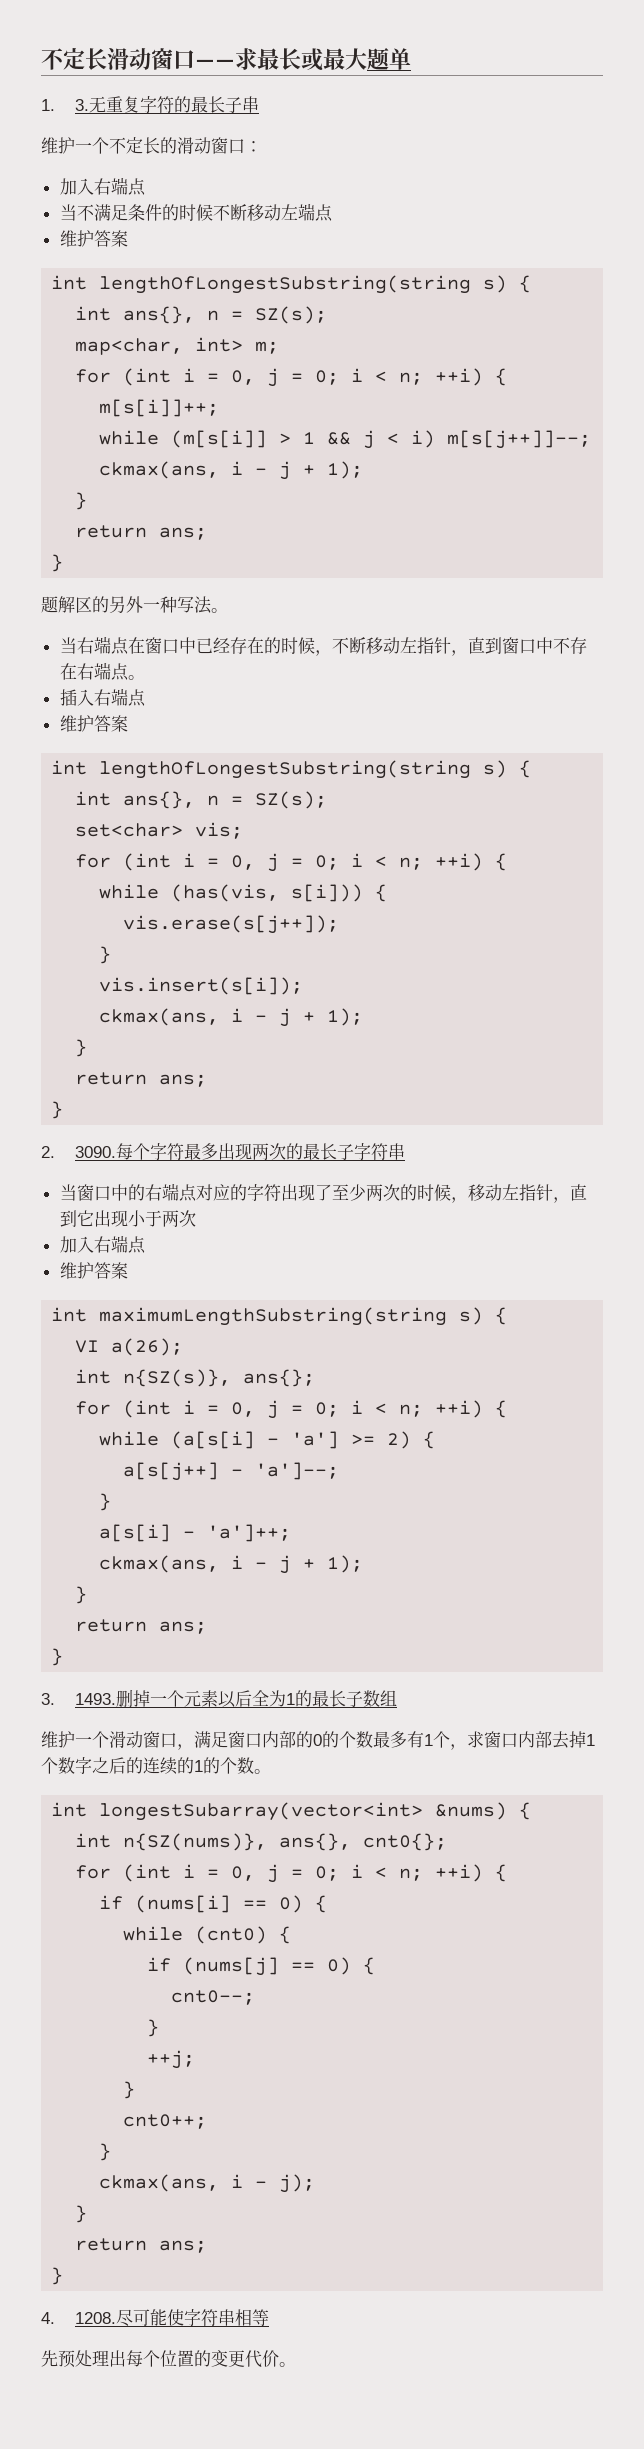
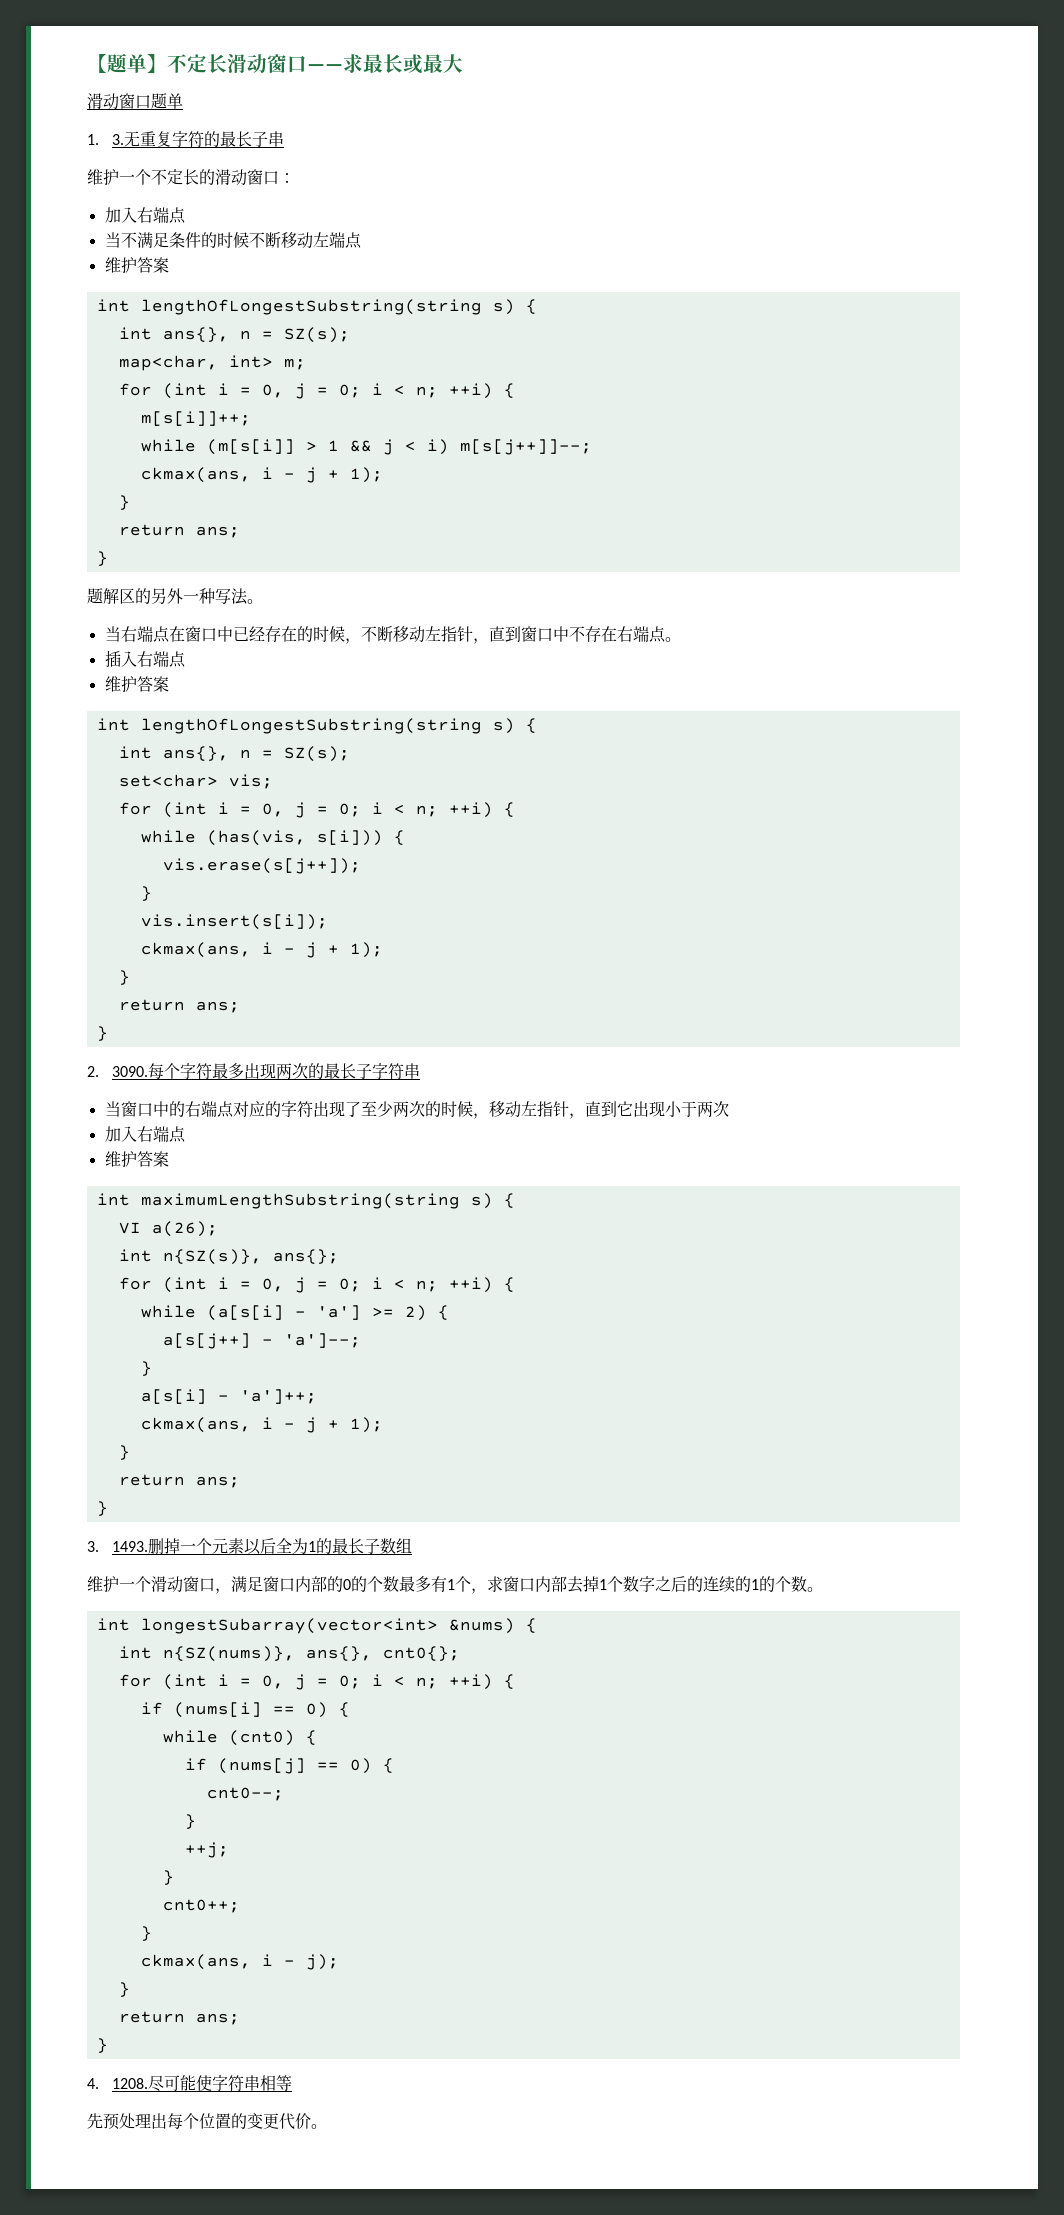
- 不定长滑动窗口——求最长或最大题单
+ 【题单】不定长滑动窗口——求最长或最大
+ 滑动窗口题单

